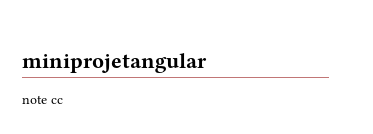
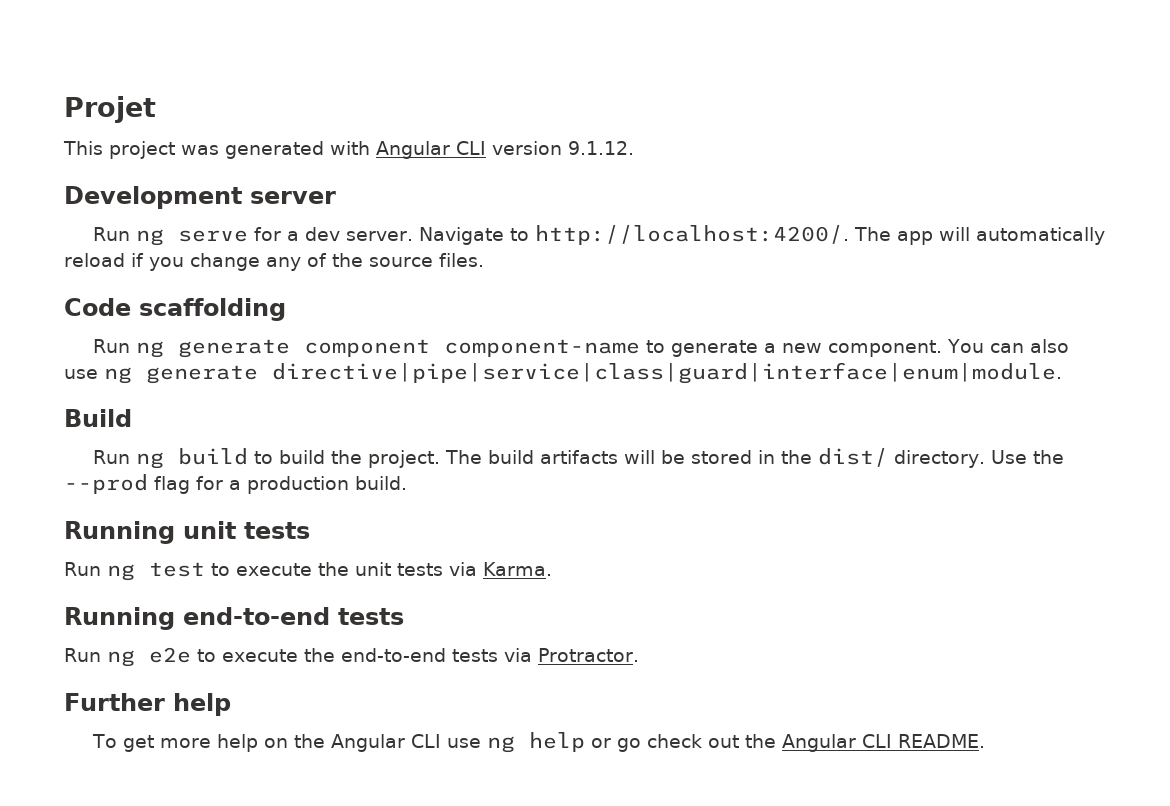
- miniprojetangular
- note cc
+ Projet
+ This project was generated with Angular CLI version 9.1.12.
+ Development server
+ Run ng serve for a dev server. Navigate to http://localhost:4200/. The app will automatically reload if you change any of the source files.
+ Code scaffolding
+ Run ng generate component component-name to generate a new component. You can also use ng generate directive|pipe|service|class|guard|interface|enum|module.
+ Build
+ Run ng build to build the project. The build artifacts will be stored in the dist/ directory. Use the --prod flag for a production build.
+ Running unit tests
+ Run ng test to execute the unit tests via Karma.
+ Running end-to-end tests
+ Run ng e2e to execute the end-to-end tests via Protractor.
+ Further help
+ To get more help on the Angular CLI use ng help or go check out the Angular CLI README.

